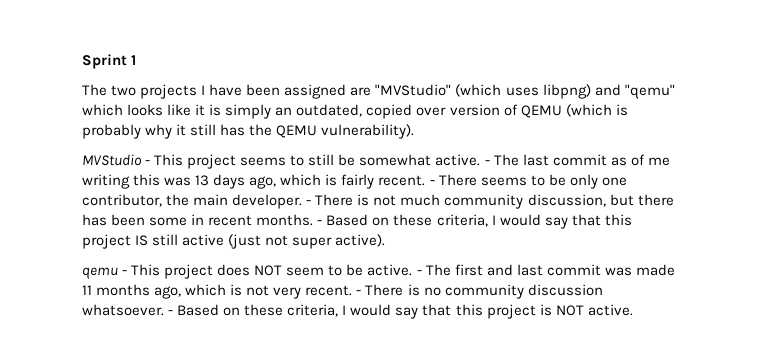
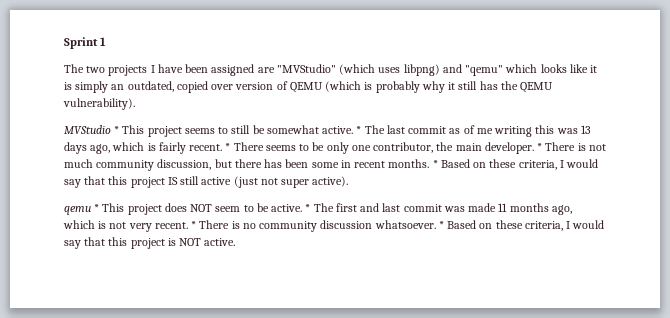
- MVStudio - This project seems to still be somewhat active.
+ MVStudio * This project seems to still be somewhat active.
- - The last commit as of me writing this was 13 days ago, which is fairly recent.
+ * The last commit as of me writing this was 13 days ago, which is fairly recent.
- - There seems to be only one contributor, the main developer.
+ * There seems to be only one contributor, the main developer.
- - There is not much community discussion, but there has been some in recent months.
+ * There is not much community discussion, but there has been some in recent months.
- - Based on these criteria, I would say that this project IS still active (just not super active).
+ * Based on these criteria, I would say that this project IS still active (just not super active).
- qemu - This project does NOT seem to be active.
+ qemu * This project does NOT seem to be active.
- - The first and last commit was made 11 months ago, which is not very recent.
+ * The first and last commit was made 11 months ago, which is not very recent.
- - There is no community discussion whatsoever.
+ * There is no community discussion whatsoever.
- - Based on these criteria, I would say that this project is NOT active.
+ * Based on these criteria, I would say that this project is NOT active.

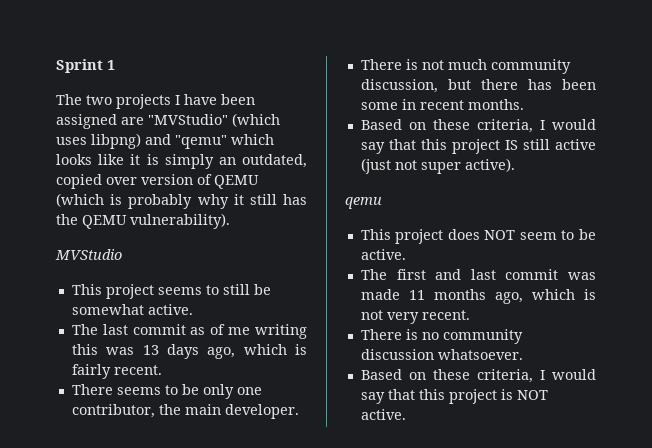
- MVStudio * This project seems to still be somewhat active. * The last commit as of me writing this was 13 days ago, which is fairly recent. * There seems to be only one contributor, the main developer. * There is not much community discussion, but there has been some in recent months. * Based on these criteria, I would say that this project IS still active (just not super active).
+ MVStudio
+ This project seems to still be somewhat active.
+ The last commit as of me writing this was 13 days ago, which is fairly recent.
+ There seems to be only one contributor, the main developer.
+ There is not much community discussion, but there has been some in recent months.
+ Based on these criteria, I would say that this project IS still active (just not super active).
- qemu * This project does NOT seem to be active. * The first and last commit was made 11 months ago, which is not very recent. * There is no community discussion whatsoever. * Based on these criteria, I would say that this project is NOT active.
+ qemu
+ This project does NOT seem to be active.
+ The first and last commit was made 11 months ago, which is not very recent.
+ There is no community discussion whatsoever.
+ Based on these criteria, I would say that this project is NOT active.

